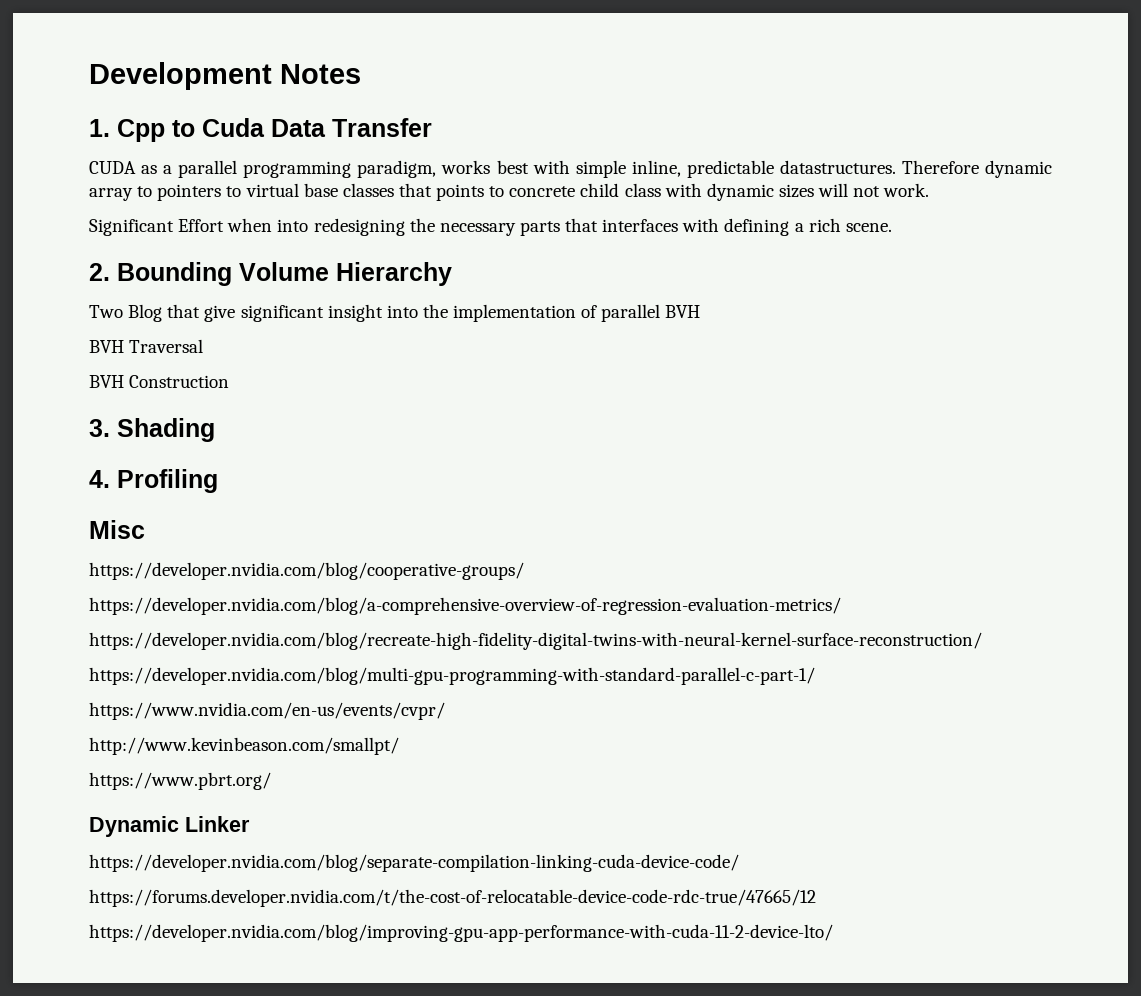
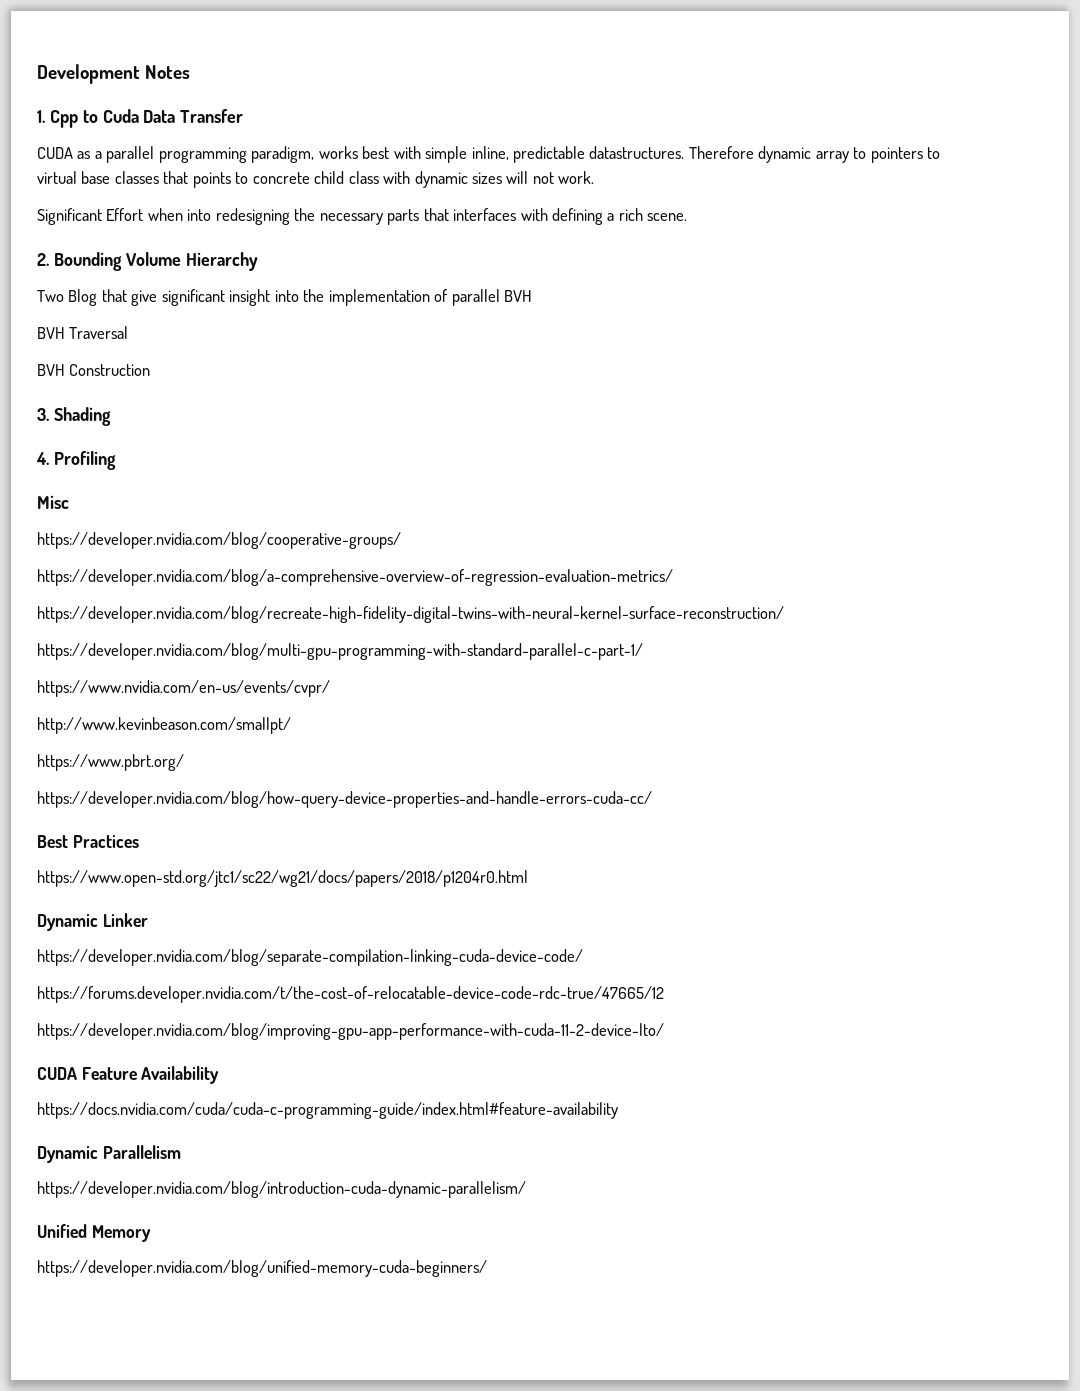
+ https://developer.nvidia.com/blog/how-query-device-properties-and-handle-errors-cuda-cc/
+ Best Practices
+ https://www.open-std.org/jtc1/sc22/wg21/docs/papers/2018/p1204r0.html
+ CUDA Feature Availability
+ https://docs.nvidia.com/cuda/cuda-c-programming-guide/index.html#feature-availability
+ Dynamic Parallelism
+ https://developer.nvidia.com/blog/introduction-cuda-dynamic-parallelism/
+ Unified Memory
+ https://developer.nvidia.com/blog/unified-memory-cuda-beginners/

